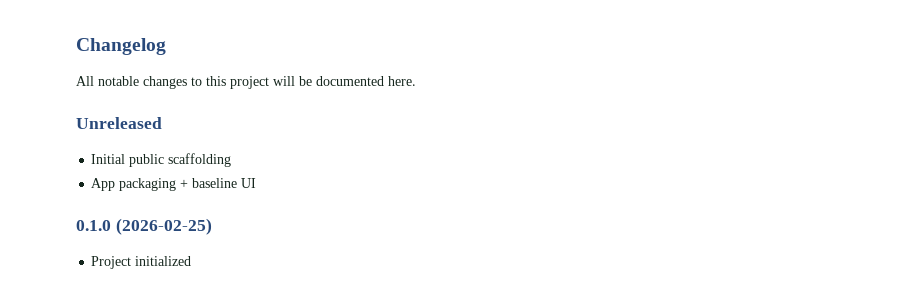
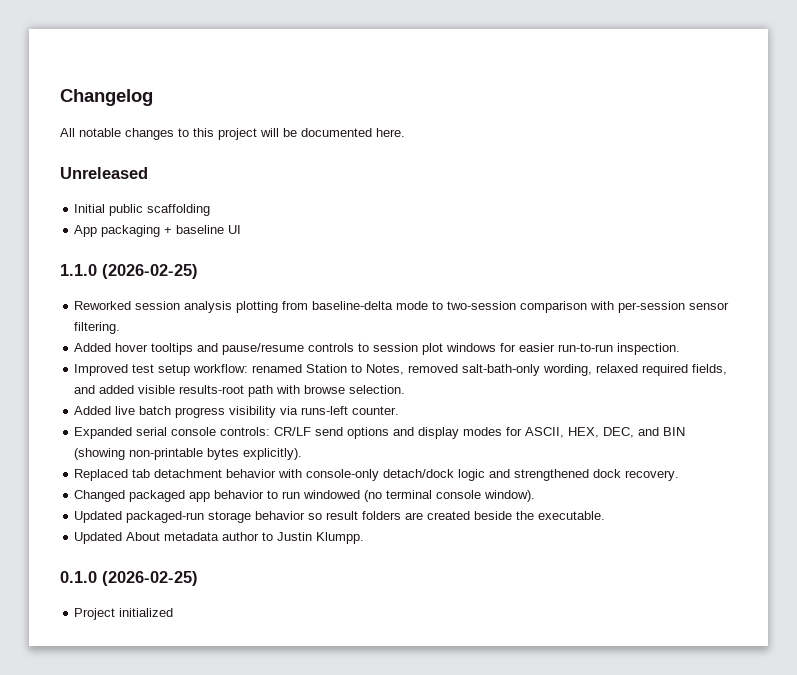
+ 1.1.0 (2026-02-25)
+ Reworked session analysis plotting from baseline-delta mode to two-session comparison with per-session sensor filtering.
+ Added hover tooltips and pause/resume controls to session plot windows for easier run-to-run inspection.
+ Improved test setup workflow: renamed Station to Notes, removed salt-bath-only wording, relaxed required fields, and added visible results-root path with browse selection.
+ Added live batch progress visibility via runs-left counter.
+ Expanded serial console controls: CR/LF send options and display modes for ASCII, HEX, DEC, and BIN (showing non-printable bytes explicitly).
+ Replaced tab detachment behavior with console-only detach/dock logic and strengthened dock recovery.
+ Changed packaged app behavior to run windowed (no terminal console window).
+ Updated packaged-run storage behavior so result folders are created beside the executable.
+ Updated About metadata author to Justin Klumpp.

